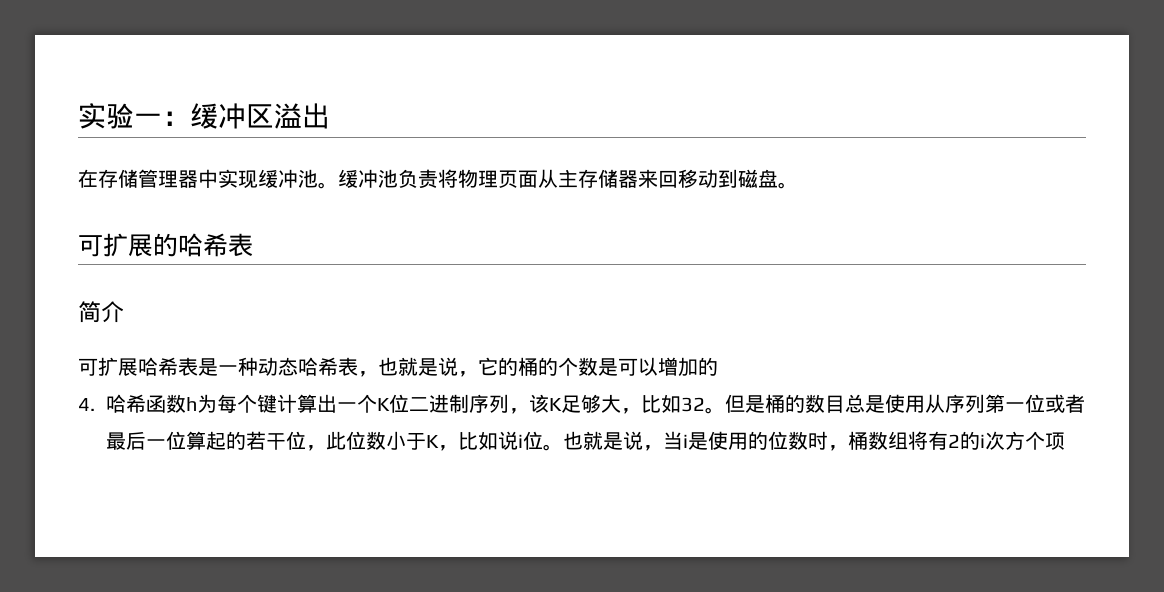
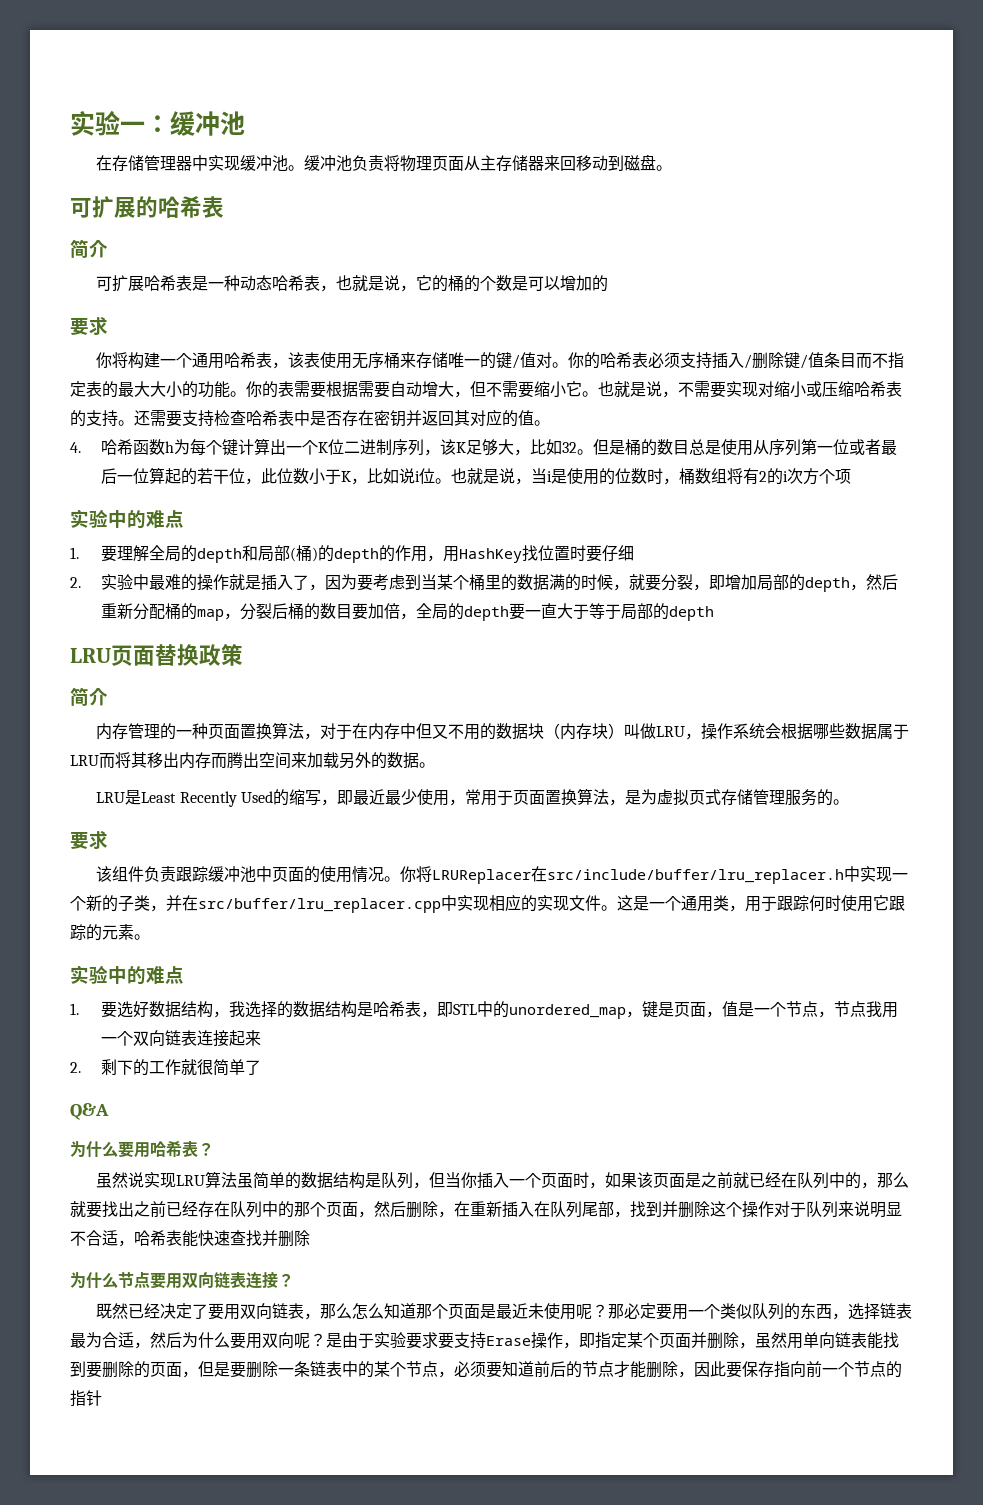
- 实验一：缓冲区溢出
+ 实验一：缓冲池
  可扩展哈希表是一种动态哈希表，也就是说，它的桶的个数是可以增加的
+ 要求
+ 你将构建一个通用哈希表，该表使用无序桶来存储唯一的键/值对。你的哈希表必须支持插入/删除键/值条目而不指定表的最大大小的功能。你的表需要根据需要自动增大，但不需要缩小它。也就是说，不需要实现对缩小或压缩哈希表的支持。还需要支持检查哈希表中是否存在密钥并返回其对应的值。
  也就是说，当i是使用的位数时，桶数组将有2的i次方个项
+ 实验中的难点
+ 1.要理解全局的depth和局部(桶)的depth的作用，用HashKey找位置时要仔细
+ 2.实验中最难的操作就是插入了，因为要考虑到当某个桶里的数据满的时候，就要分裂，即增加局部的depth，然后重新分配桶的map，分裂后桶的数目要加倍，全局的depth要一直大于等于局部的depth
+ LRU页面替换政策
+ 简介
+ 内存管理的一种页面置换算法，对于在内存中但又不用的数据块（内存块）叫做LRU，操作系统会根据哪些数据属于LRU而将其移出内存而腾出空间来加载另外的数据。
+ LRU是Least Recently Used的缩写，即最近最少使用，常用于页面置换算法，是为虚拟页式存储管理服务的。
+ 要求
+ 该组件负责跟踪缓冲池中页面的使用情况。你将LRUReplacer在src/include/buffer/lru_replacer.h中实现一个新的子类，并在src/buffer/lru_replacer.cpp中实现相应的实现文件。这是一个通用类，用于跟踪何时使用它跟踪的元素。
+ 实验中的难点
+ 1.要选好数据结构，我选择的数据结构是哈希表，即STL中的unordered_map，键是页面，值是一个节点，节点我用一个双向链表连接起来
+ 2.剩下的工作就很简单了
+ Q&A
+ 为什么要用哈希表？
+ 虽然说实现LRU算法虽简单的数据结构是队列，但当你插入一个页面时，如果该页面是之前就已经在队列中的，那么就要找出之前已经存在队列中的那个页面，然后删除，在重新插入在队列尾部，找到并删除这个操作对于队列来说明显不合适，哈希表能快速查找并删除
+ 为什么节点要用双向链表连接？
+ 既然已经决定了要用双向链表，那么怎么知道那个页面是最近未使用呢？那必定要用一个类似队列的东西，选择链表最为合适，然后为什么要用双向呢？是由于实验要求要支持Erase操作，即指定某个页面并删除，虽然用单向链表能找到要删除的页面，但是要删除一条链表中的某个节点，必须要知道前后的节点才能删除，因此要保存指向前一个节点的指针

